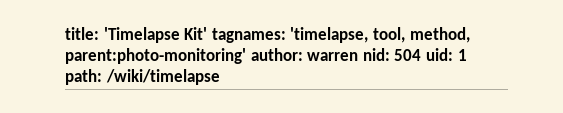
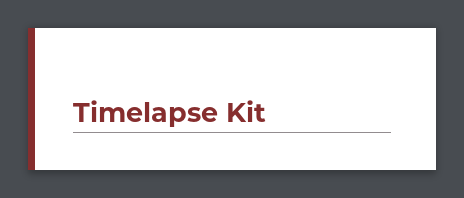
- title: 'Timelapse Kit' tagnames: 'timelapse, tool, method, parent:photo-monitoring' author: warren nid: 504 uid: 1 path: /wiki/timelapse
+ Timelapse Kit

